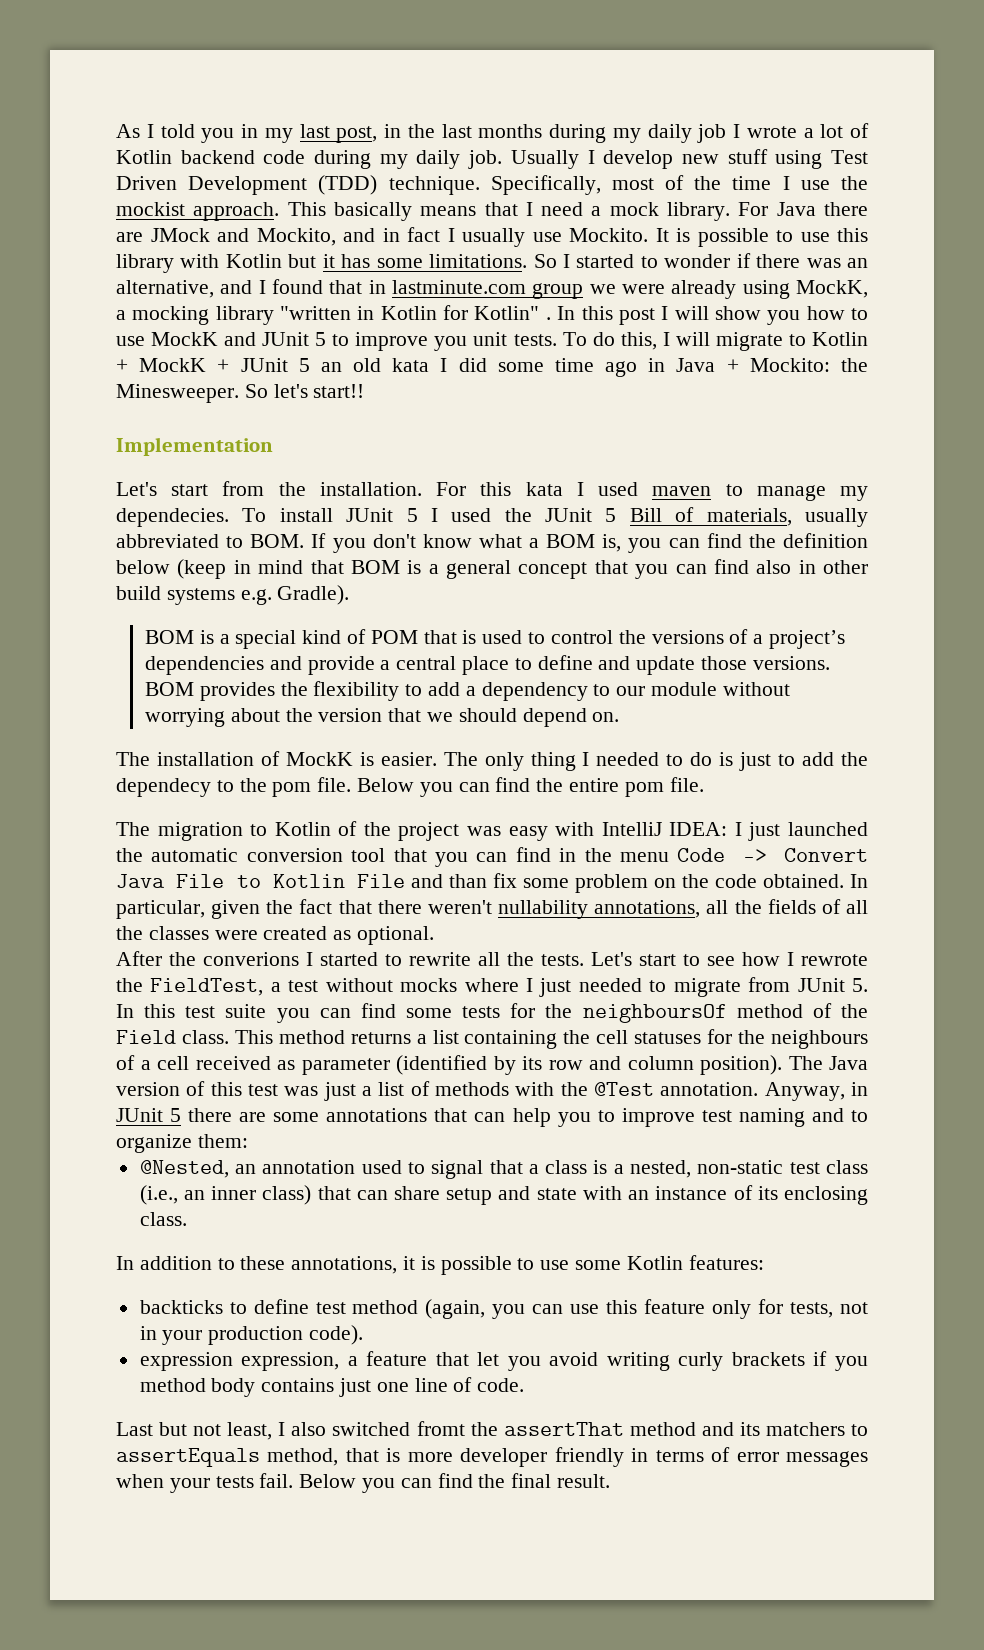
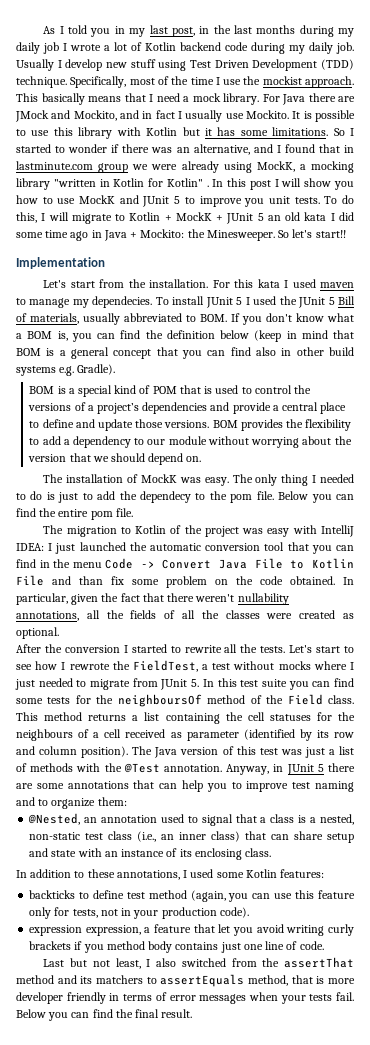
- The installation of MockK is easier.
+ The installation of MockK was easy.
- After the converions I started to rewrite all the tests.
+ After the conversion I started to rewrite all the tests.
- In addition to these annotations, it is possible to use some Kotlin features:
+ In addition to these annotations, I used some Kotlin features:
- Last but not least, I also switched fromt the assertThat method and its matchers to assertEquals method, that is more developer friendly in terms of error messages when your tests fail.
+ Last but not least, I also switched from the assertThat method and its matchers to assertEquals method, that is more developer friendly in terms of error messages when your tests fail.

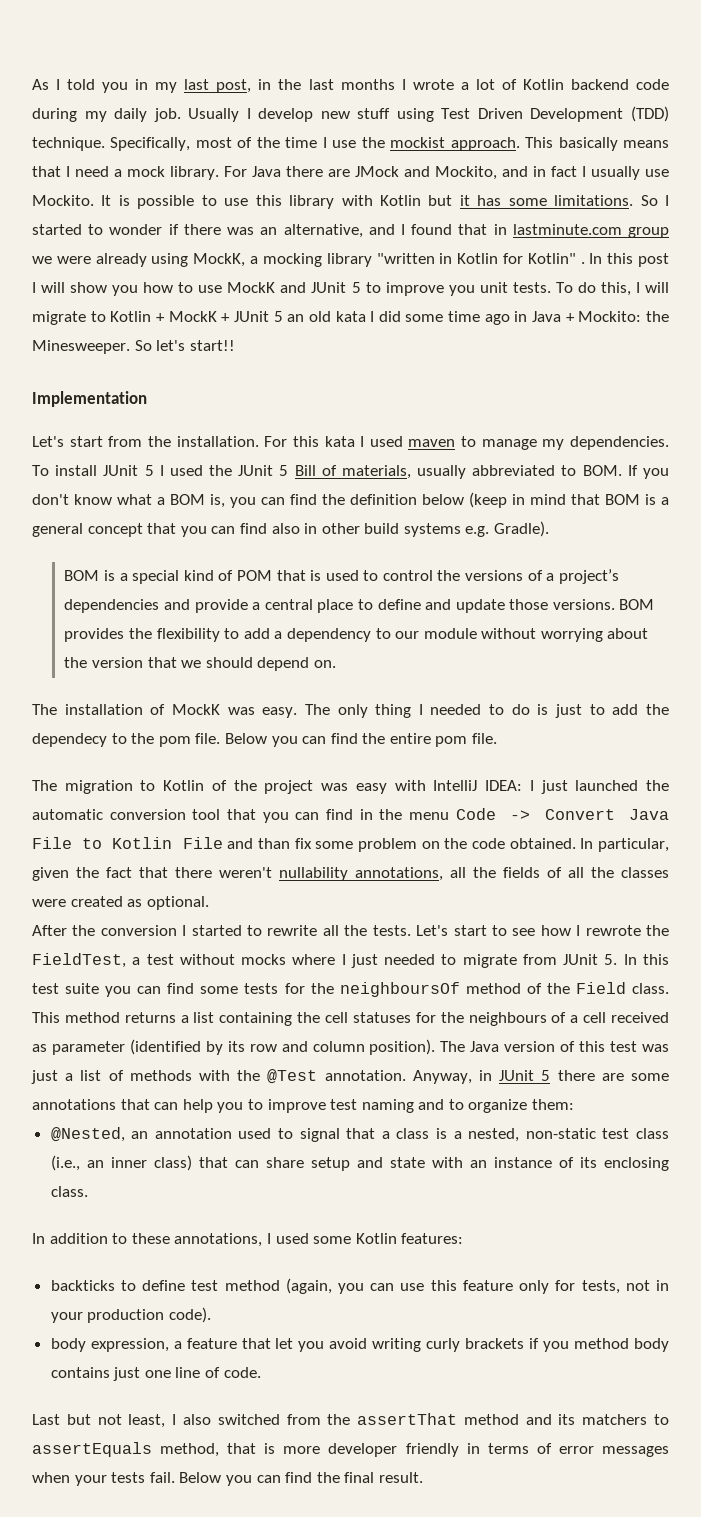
- As I told you in my last post, in the last months during my daily job I wrote a lot of Kotlin backend code during my daily job.
+ As I told you in my last post, in the last months I wrote a lot of Kotlin backend code during my daily job.
- For this kata I used maven to manage my dependecies.
+ For this kata I used maven to manage my dependencies.
- expression expression, a feature that let you avoid writing curly brackets if you method body contains just one line of code.
+ body expression, a feature that let you avoid writing curly brackets if you method body contains just one line of code.

